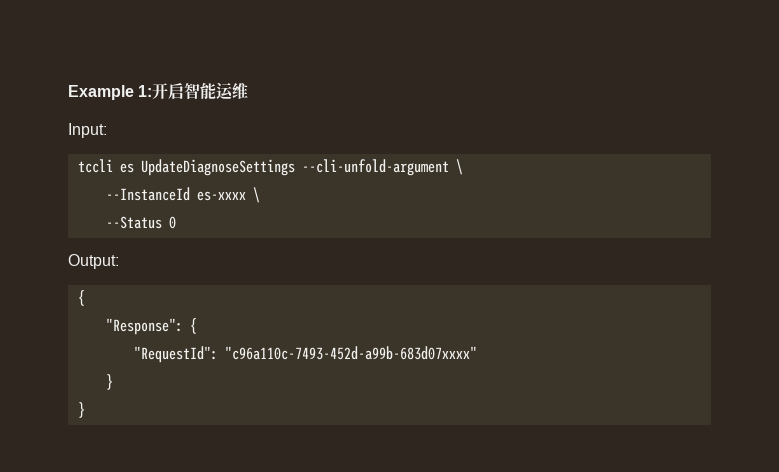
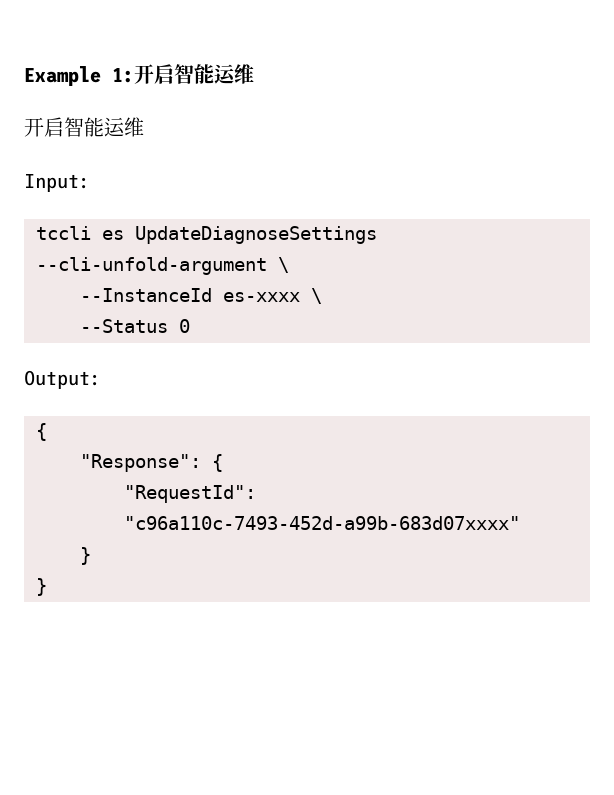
  Example 1:开启智能运维
+ 开启智能运维

